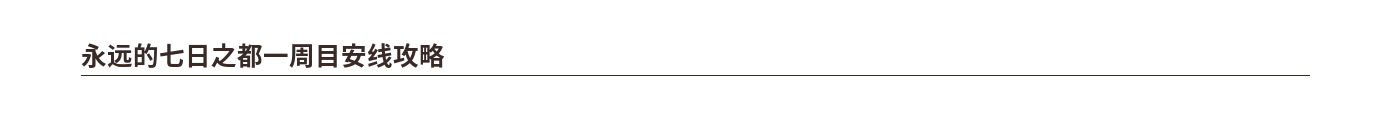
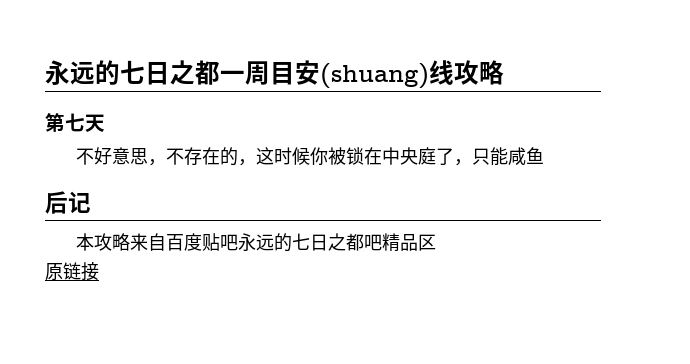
- 永远的七日之都一周目安线攻略
+ 永远的七日之都一周目安(shuang)线攻略
+ 第七天
+ 不好意思，不存在的，这时候你被锁在中央庭了，只能咸鱼
+ 后记
+ 本攻略来自百度贴吧永远的七日之都吧精品区
+ 原链接

